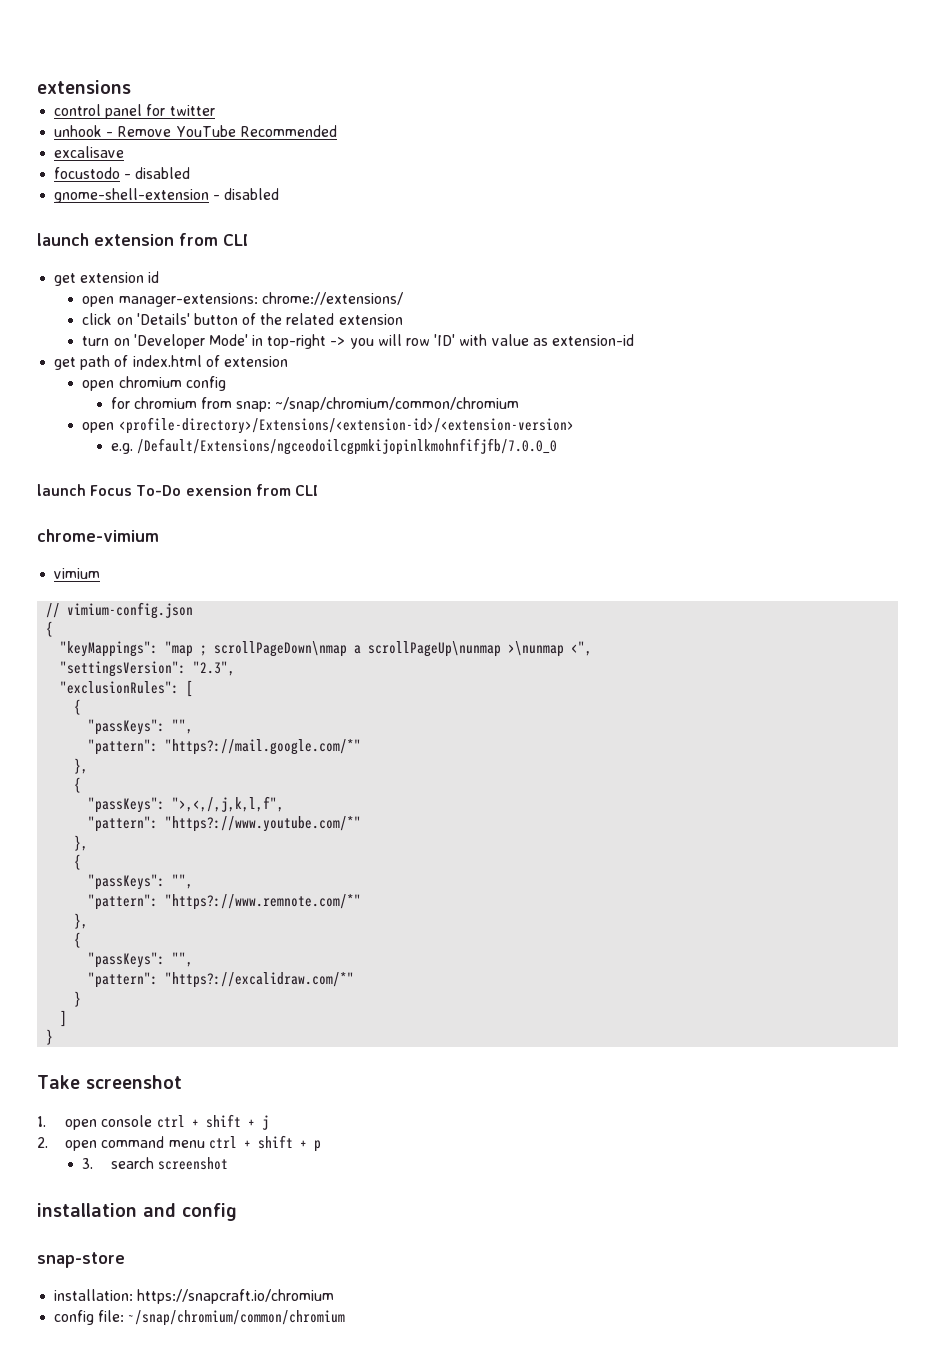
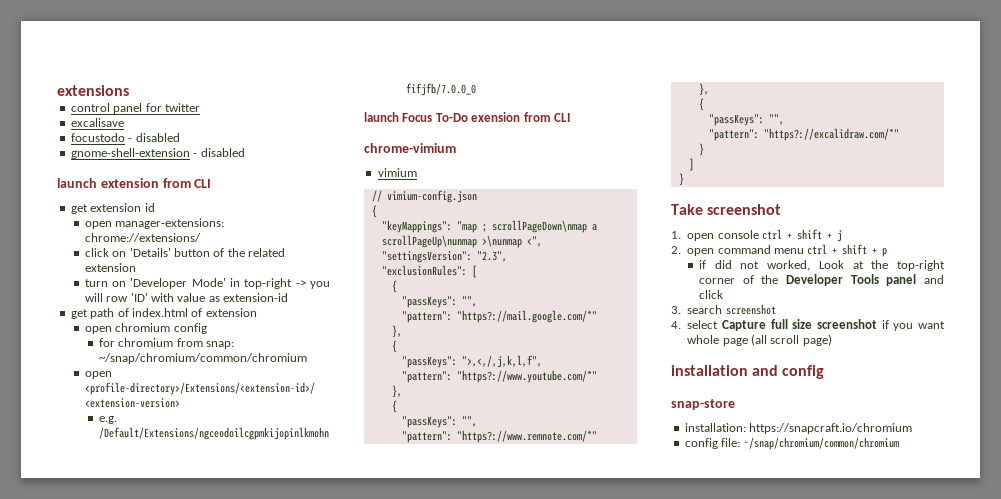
- unhook - Remove YouTube Recommended
+ if did not worked, Look at the top-right corner of the Developer Tools panel and click
  3. search screenshot
+ 4. select Capture full size screenshot if you want whole page (all scroll page)

